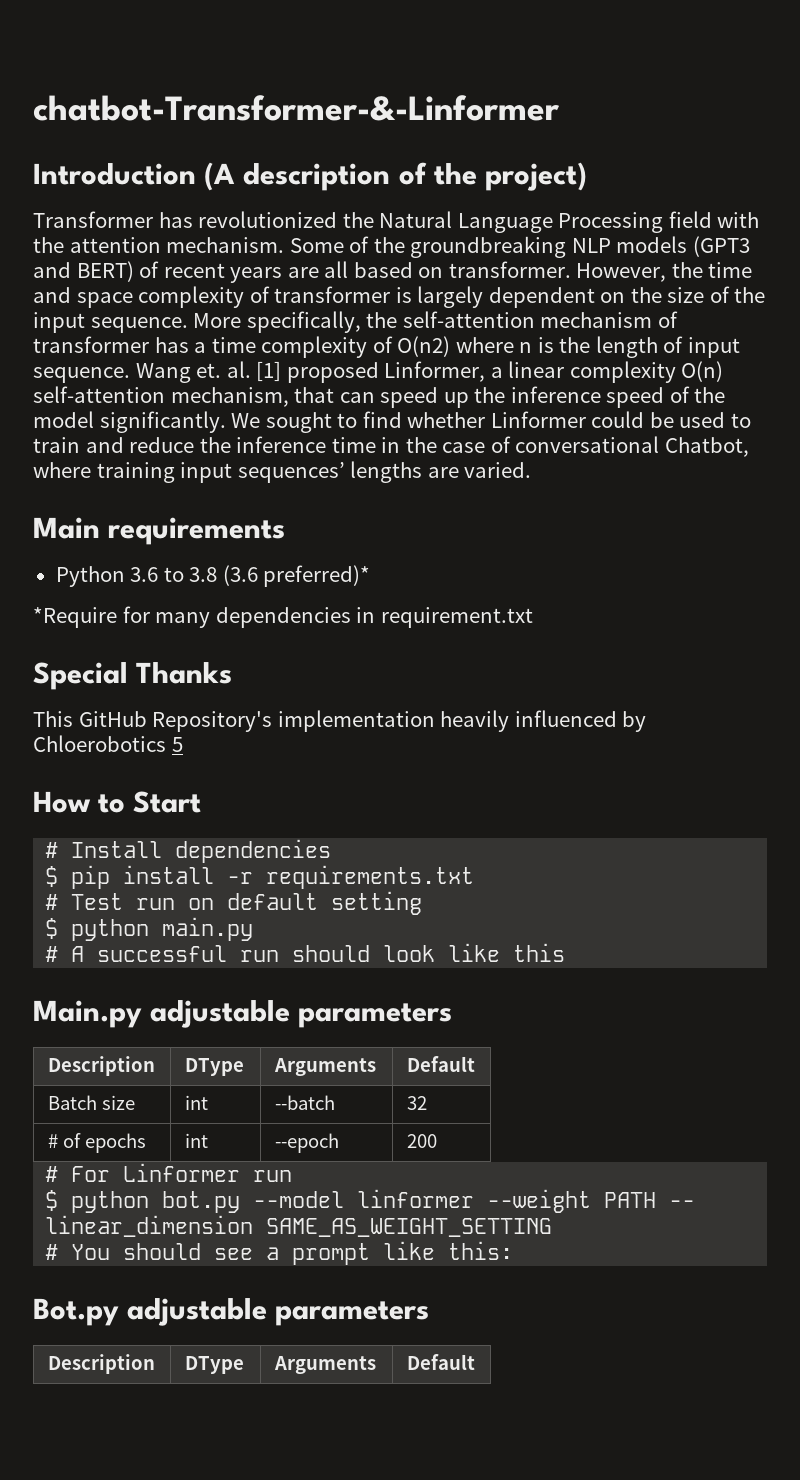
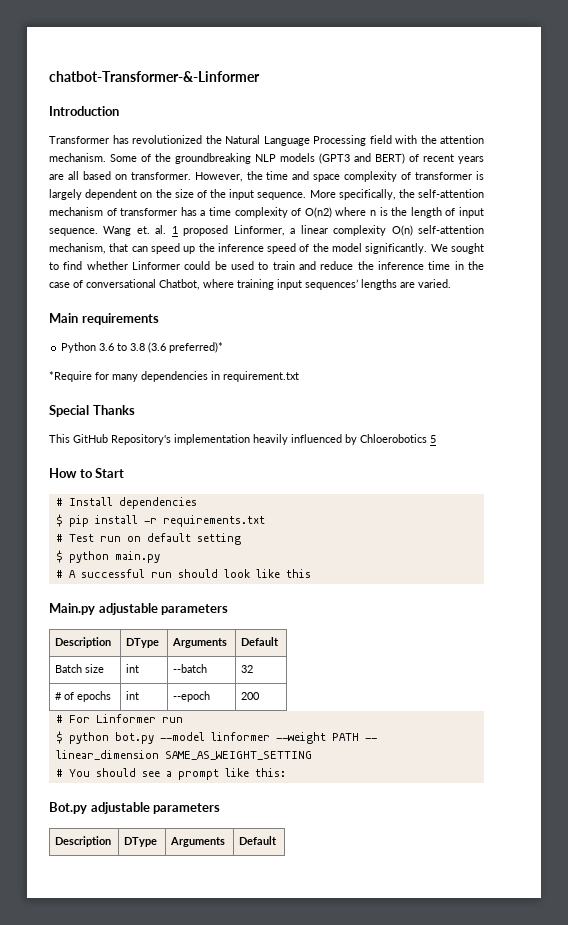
- Introduction (A description of the project)
+ Introduction
- Wang et. al. [1] proposed Linformer, a linear complexity O(n) self-attention mechanism, that can speed up the inference speed of the model significantly.
+ Wang et. al. 1 proposed Linformer, a linear complexity O(n) self-attention mechanism, that can speed up the inference speed of the model significantly.

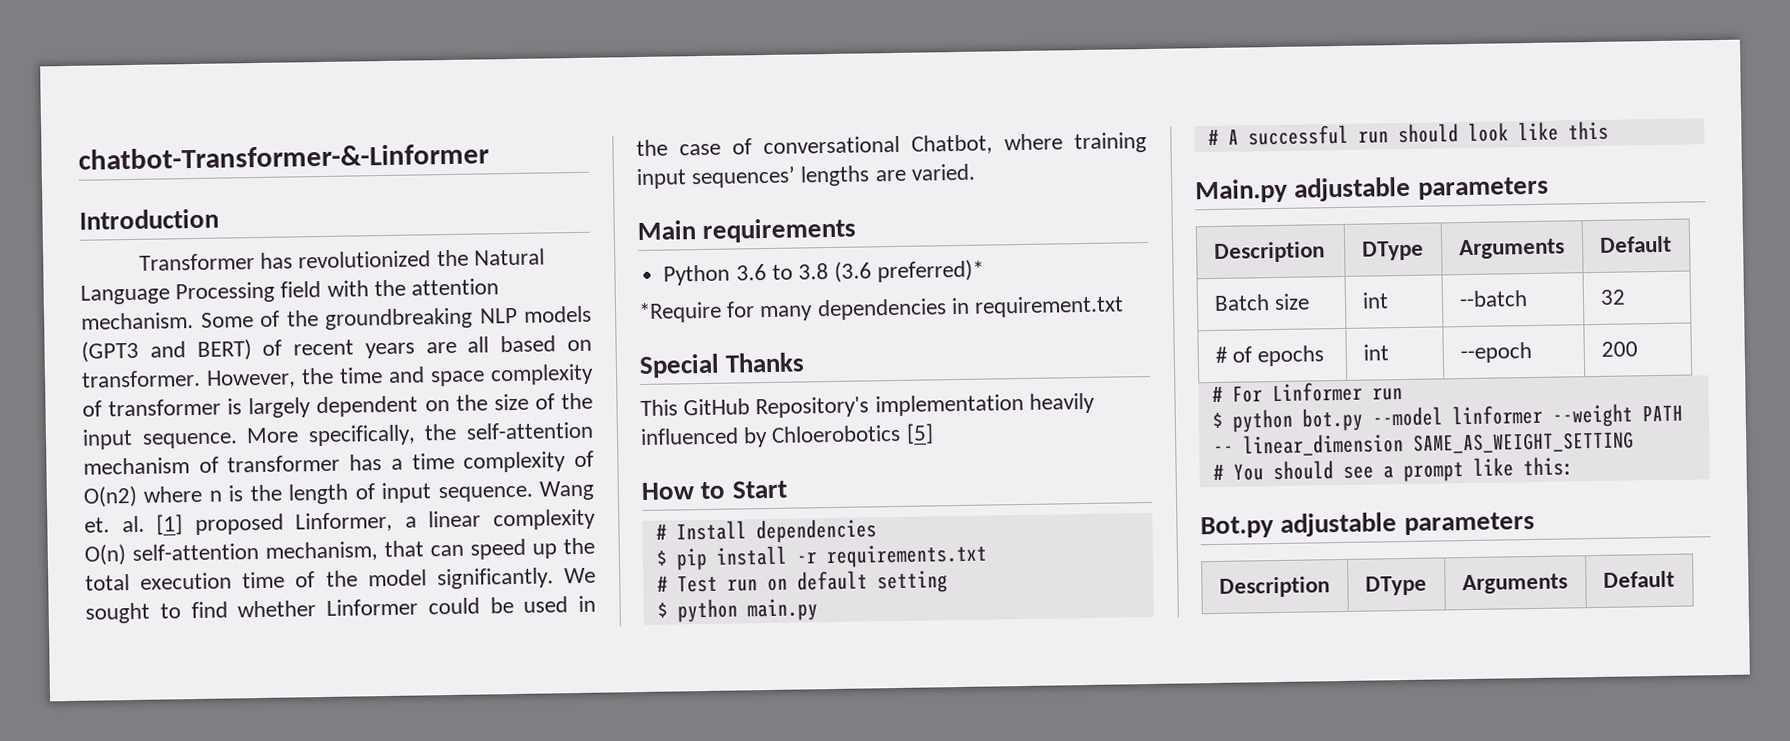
- Wang et. al. 1 proposed Linformer, a linear complexity O(n) self-attention mechanism, that can speed up the inference speed of the model significantly.
+ Wang et. al. [1] proposed Linformer, a linear complexity O(n) self-attention mechanism, that can speed up the total execution time of the model significantly.
- We sought to find whether Linformer could be used to train and reduce the inference time in the case of conversational Chatbot, where training input sequences’ lengths are varied.
+ We sought to find whether Linformer could be used in the case of conversational Chatbot, where training input sequences’ lengths are varied.
- This GitHub Repository's implementation heavily influenced by Chloerobotics 5
+ This GitHub Repository's implementation heavily influenced by Chloerobotics [5]

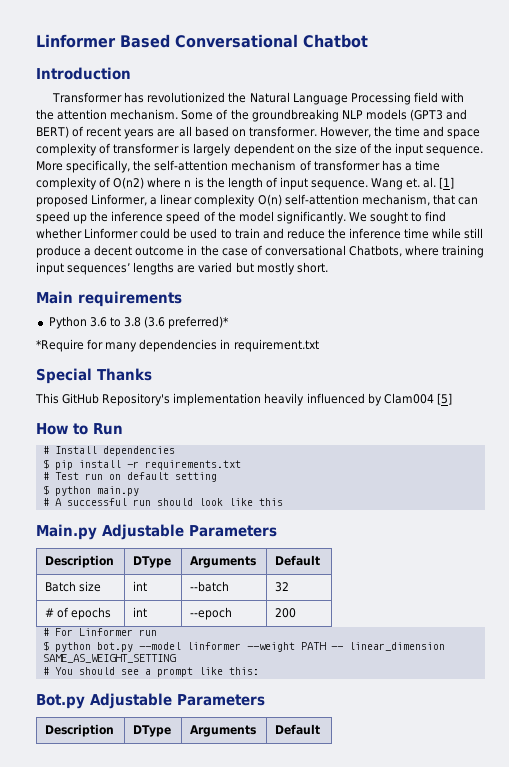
- chatbot-Transformer-&-Linformer
+ Linformer Based Conversational Chatbot
- Wang et. al. [1] proposed Linformer, a linear complexity O(n) self-attention mechanism, that can speed up the total execution time of the model significantly.
+ Wang et. al. [1] proposed Linformer, a linear complexity O(n) self-attention mechanism, that can speed up the inference speed of the model significantly.
- We sought to find whether Linformer could be used in the case of conversational Chatbot, where training input sequences’ lengths are varied.
+ We sought to find whether Linformer could be used to train and reduce the inference time while still produce a decent outcome in the case of conversational Chatbots, where training input sequences’ lengths are varied but mostly short.
- This GitHub Repository's implementation heavily influenced by Chloerobotics [5]
+ This GitHub Repository's implementation heavily influenced by Clam004 [5]
- How to Start
+ How to Run
- Main.py adjustable parameters
+ Main.py Adjustable Parameters
- Bot.py adjustable parameters
+ Bot.py Adjustable Parameters

